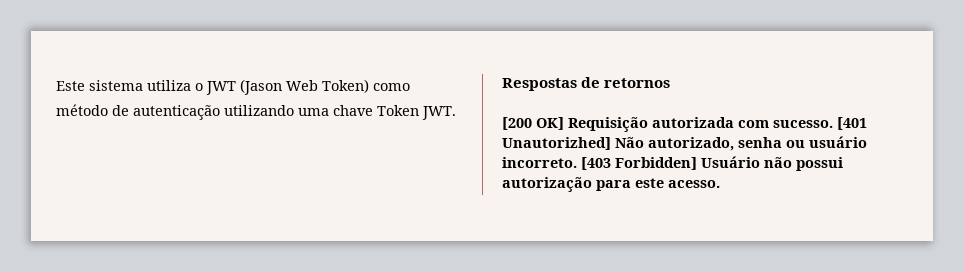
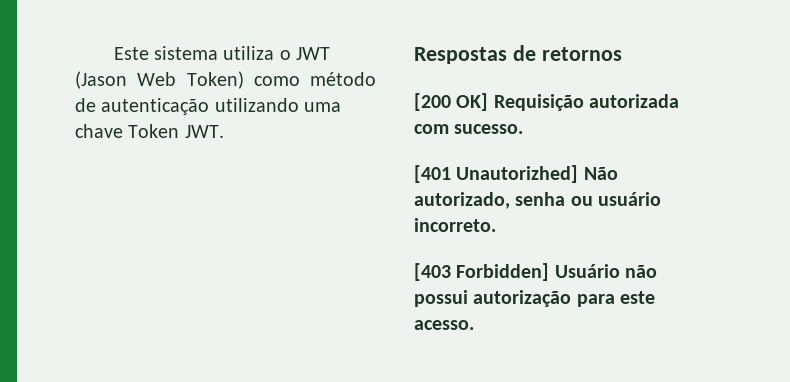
- [200 OK] Requisição autorizada com sucesso. [401 Unautorizhed] Não autorizado, senha ou usuário incorreto. [403 Forbidden] Usuário não possui autorização para este acesso.
+ [200 OK] Requisição autorizada com sucesso.
+ [401 Unautorizhed] Não autorizado, senha ou usuário incorreto.
+ [403 Forbidden] Usuário não possui autorização para este acesso.

